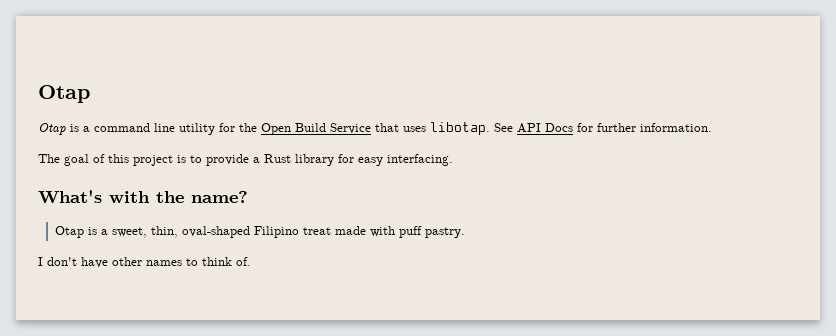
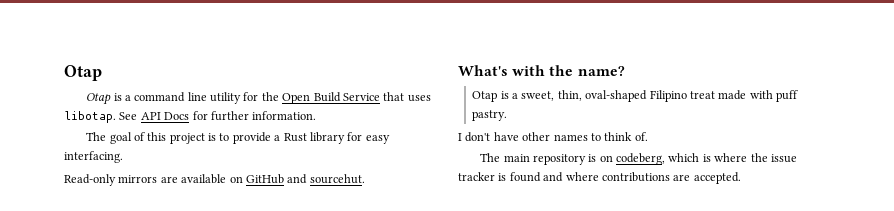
+ Read-only mirrors are available on GitHub and sourcehut.
+ The main repository is on codeberg, which is where the issue tracker is found and where contributions are accepted.

